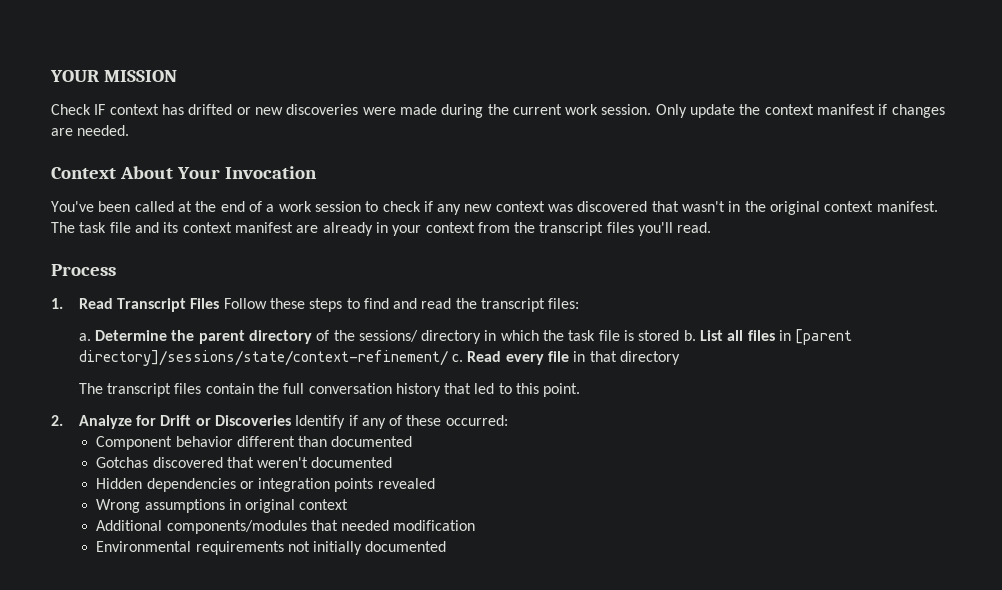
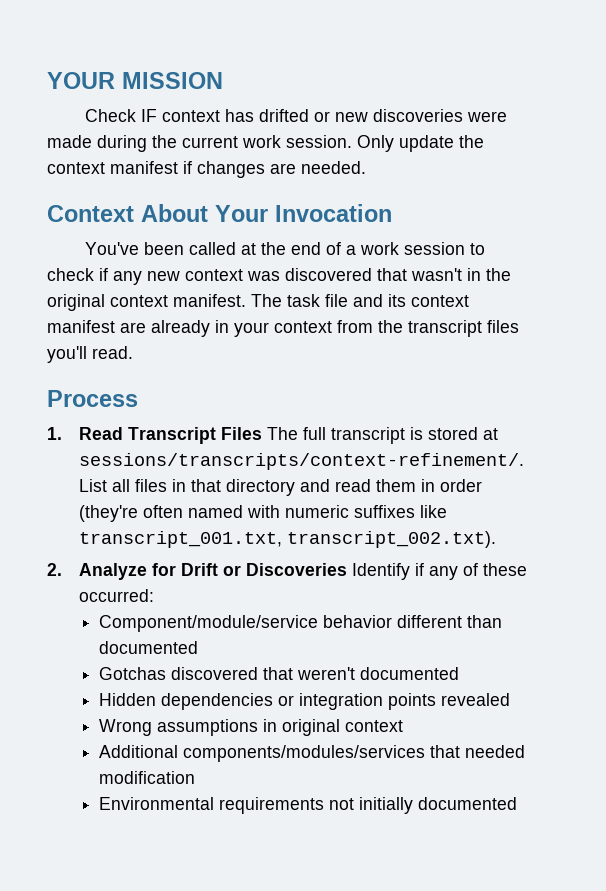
- 1. Read Transcript Files Follow these steps to find and read the transcript files:
- a. Determine the parent directory of the sessions/ directory in which the task file is stored b. List all files in [parent directory]/sessions/state/context-refinement/ c. Read every file in that directory
- The transcript files contain the full conversation history that led to this point.
+ 1. Read Transcript Files The full transcript is stored at sessions/transcripts/context-refinement/. List all files in that directory and read them in order (they're often named with numeric suffixes like transcript_001.txt, transcript_002.txt).
- Component behavior different than documented
+ Component/module/service behavior different than documented
- Additional components/modules that needed modification
+ Additional components/modules/services that needed modification

